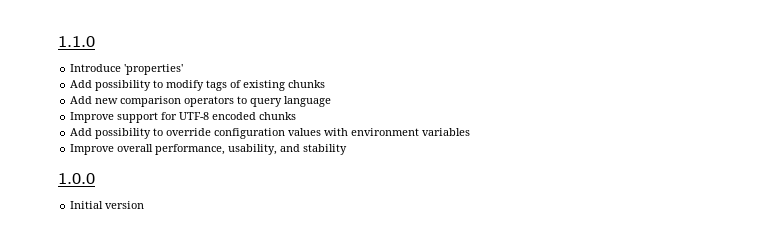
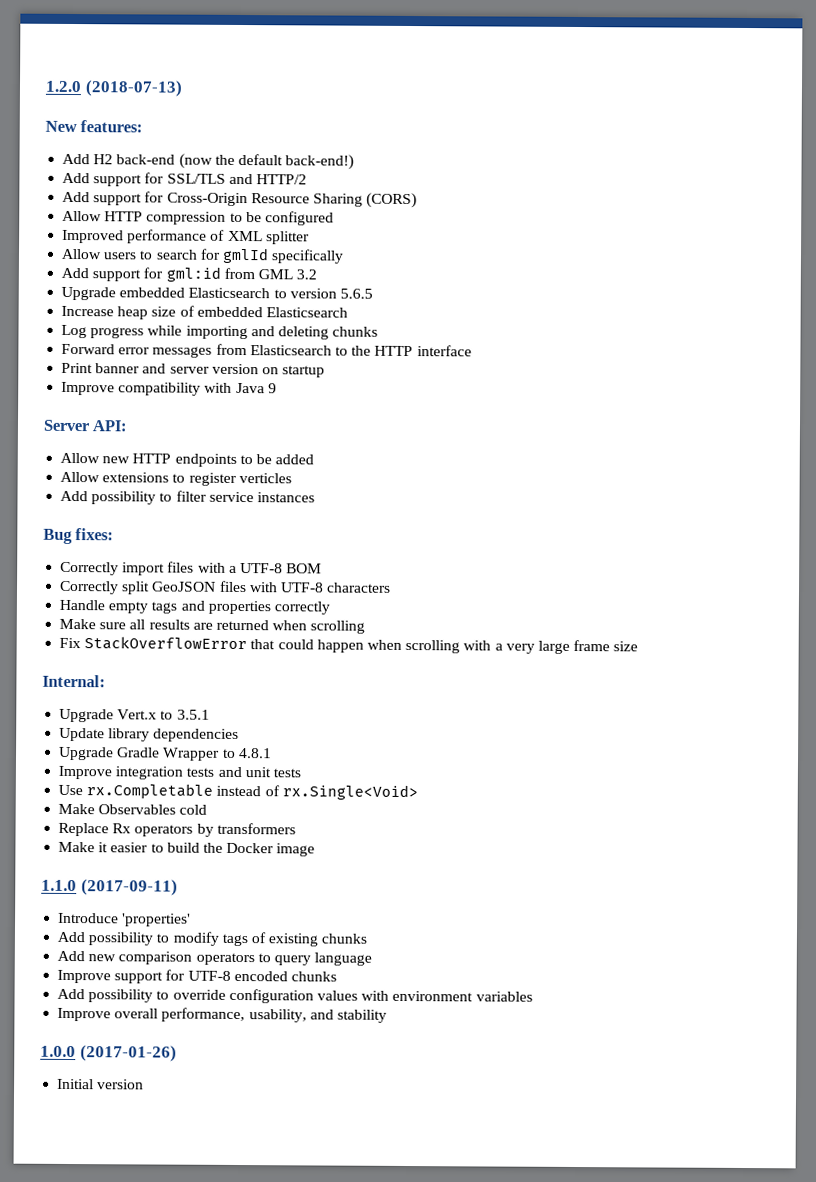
+ 1.2.0 (2018-07-13)
+ New features:
+ Add H2 back-end (now the default back-end!)
+ Add support for SSL/TLS and HTTP/2
+ Add support for Cross-Origin Resource Sharing (CORS)
+ Allow HTTP compression to be configured
+ Improved performance of XML splitter
+ Allow users to search for gmlId specifically
+ Add support for gml:id from GML 3.2
+ Upgrade embedded Elasticsearch to version 5.6.5
+ Increase heap size of embedded Elasticsearch
+ Log progress while importing and deleting chunks
+ Forward error messages from Elasticsearch to the HTTP interface
+ Print banner and server version on startup
+ Improve compatibility with Java 9
+ Server API:
+ Allow new HTTP endpoints to be added
+ Allow extensions to register verticles
+ Add possibility to filter service instances
+ Bug fixes:
+ Correctly import files with a UTF-8 BOM
+ Correctly split GeoJSON files with UTF-8 characters
+ Handle empty tags and properties correctly
+ Make sure all results are returned when scrolling
+ Fix StackOverflowError that could happen when scrolling with a very large frame size
+ Internal:
+ Upgrade Vert.x to 3.5.1
+ Update library dependencies
+ Upgrade Gradle Wrapper to 4.8.1
+ Improve integration tests and unit tests
+ Use rx.Completable instead of rx.Single<Void>
+ Make Observables cold
+ Replace Rx operators by transformers
+ Make it easier to build the Docker image
- 1.1.0
+ 1.1.0 (2017-09-11)
- 1.0.0
+ 1.0.0 (2017-01-26)

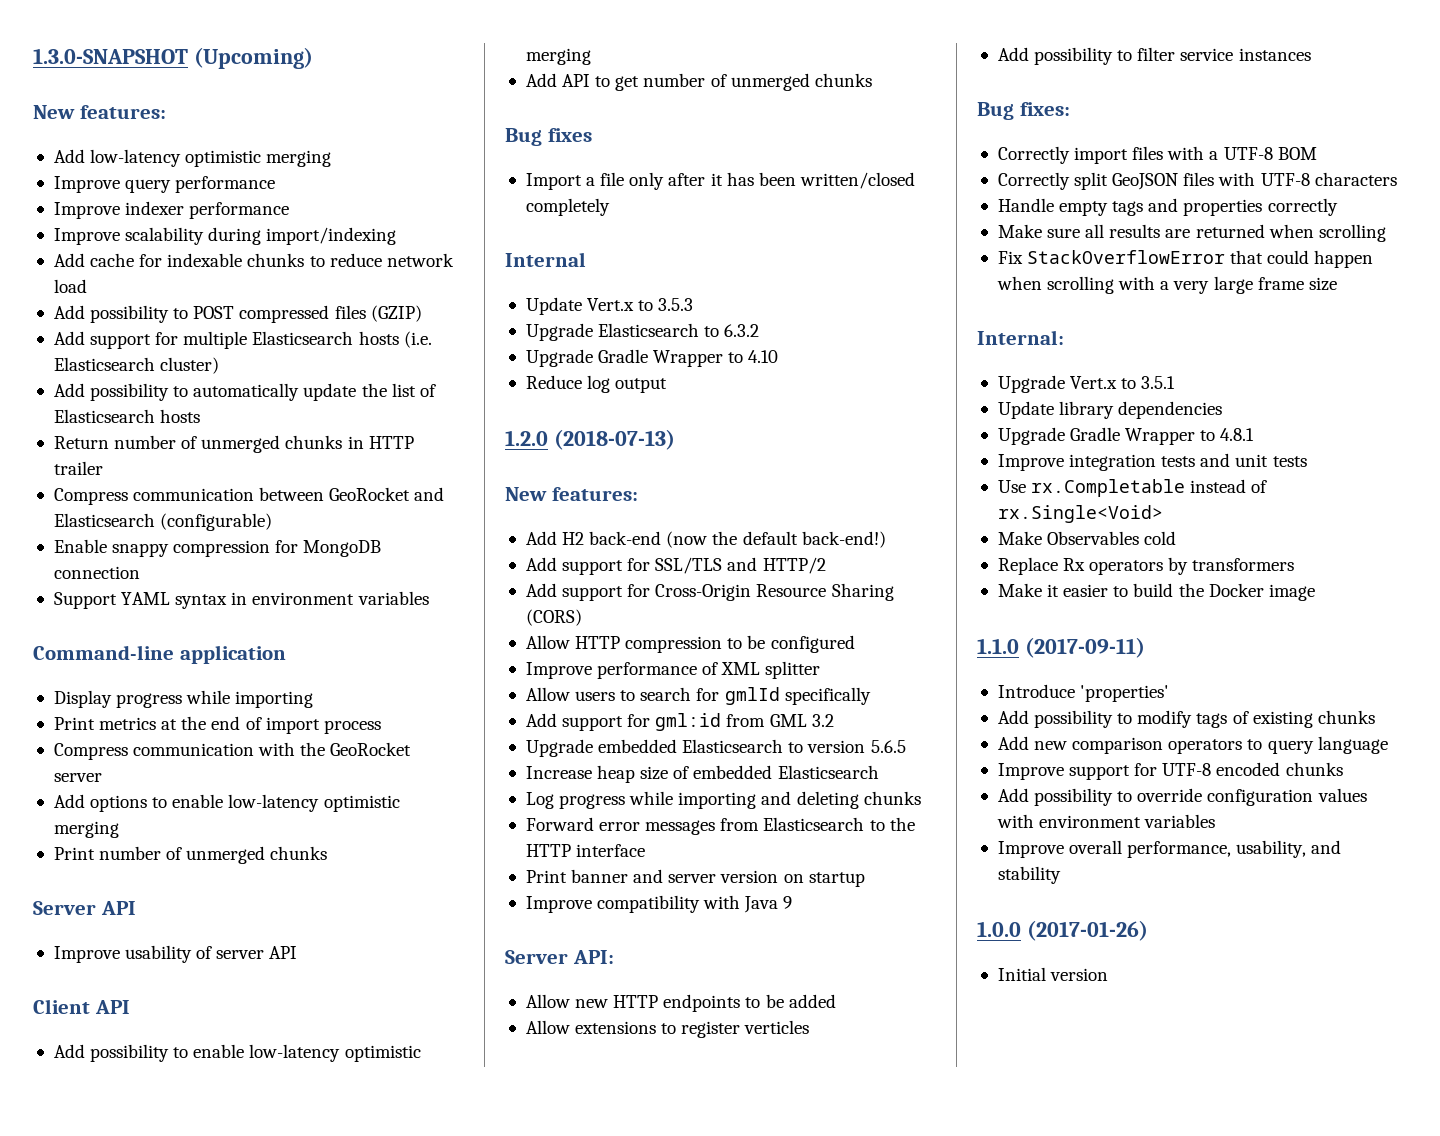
+ 1.3.0-SNAPSHOT (Upcoming)
+ New features:
+ Add low-latency optimistic merging
+ Improve query performance
+ Improve indexer performance
+ Improve scalability during import/indexing
+ Add cache for indexable chunks to reduce network load
+ Add possibility to POST compressed files (GZIP)
+ Add support for multiple Elasticsearch hosts (i.e. Elasticsearch cluster)
+ Add possibility to automatically update the list of Elasticsearch hosts
+ Return number of unmerged chunks in HTTP trailer
+ Compress communication between GeoRocket and Elasticsearch (configurable)
+ Enable snappy compression for MongoDB connection
+ Support YAML syntax in environment variables
+ Command-line application
+ Display progress while importing
+ Print metrics at the end of import process
+ Compress communication with the GeoRocket server
+ Add options to enable low-latency optimistic merging
+ Print number of unmerged chunks
+ Server API
+ Improve usability of server API
+ Client API
+ Add possibility to enable low-latency optimistic merging
+ Add API to get number of unmerged chunks
+ Bug fixes
+ Import a file only after it has been written/closed completely
+ Internal
+ Update Vert.x to 3.5.3
+ Upgrade Elasticsearch to 6.3.2
+ Upgrade Gradle Wrapper to 4.10
+ Reduce log output
- Improved performance of XML splitter
+ Improve performance of XML splitter

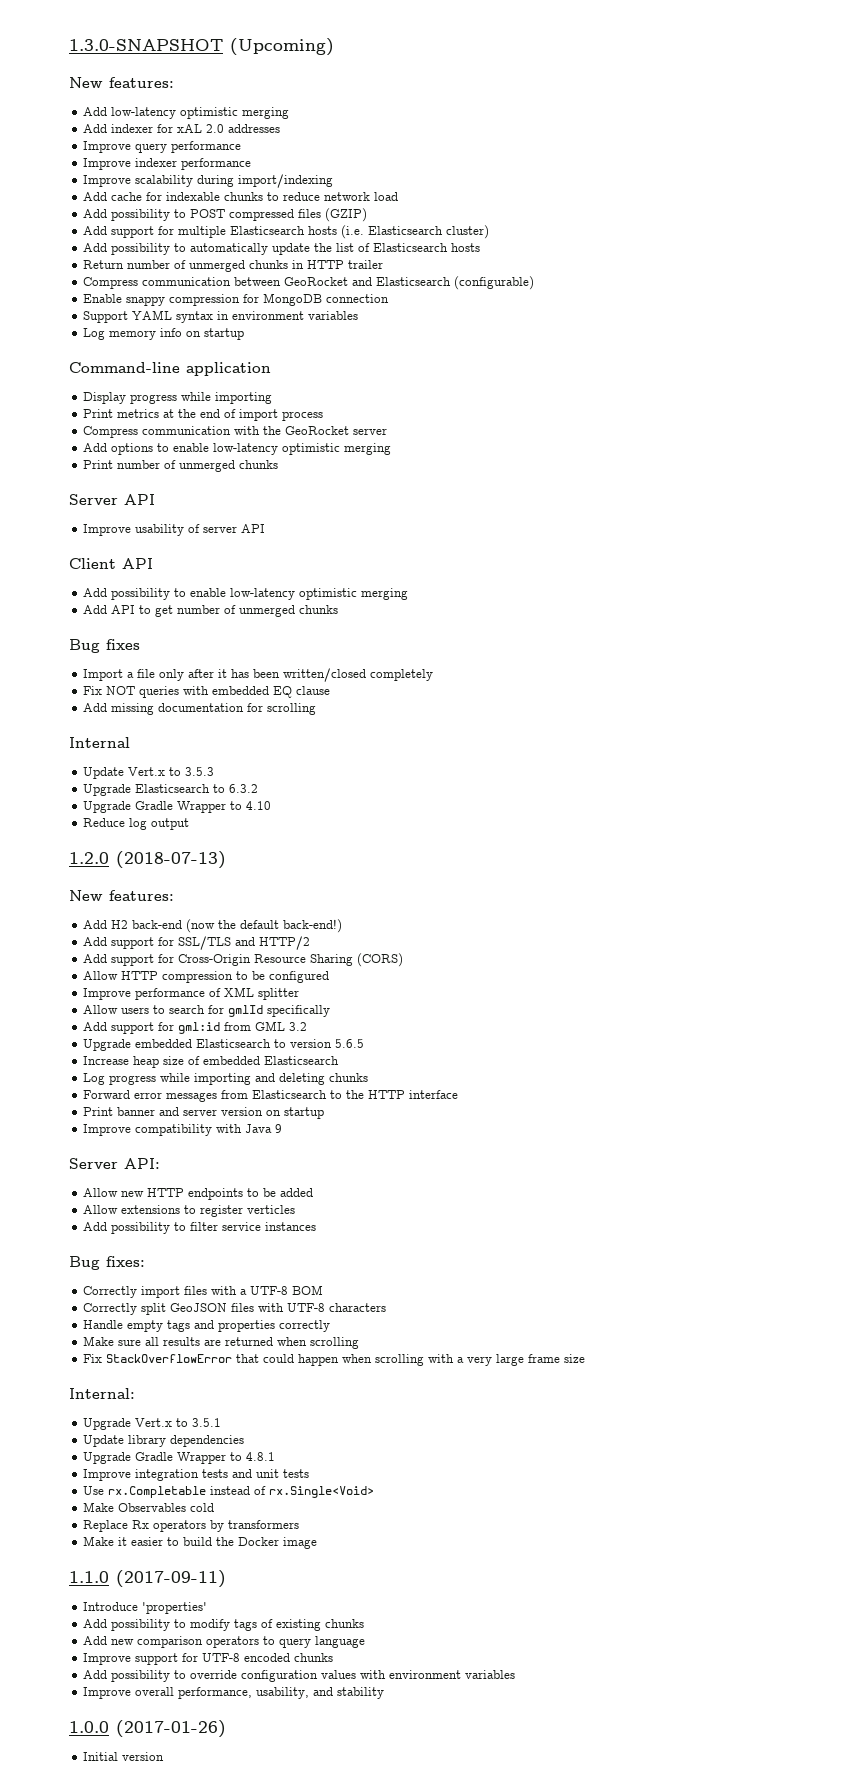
+ Add indexer for xAL 2.0 addresses
+ Log memory info on startup
+ Fix NOT queries with embedded EQ clause
+ Add missing documentation for scrolling

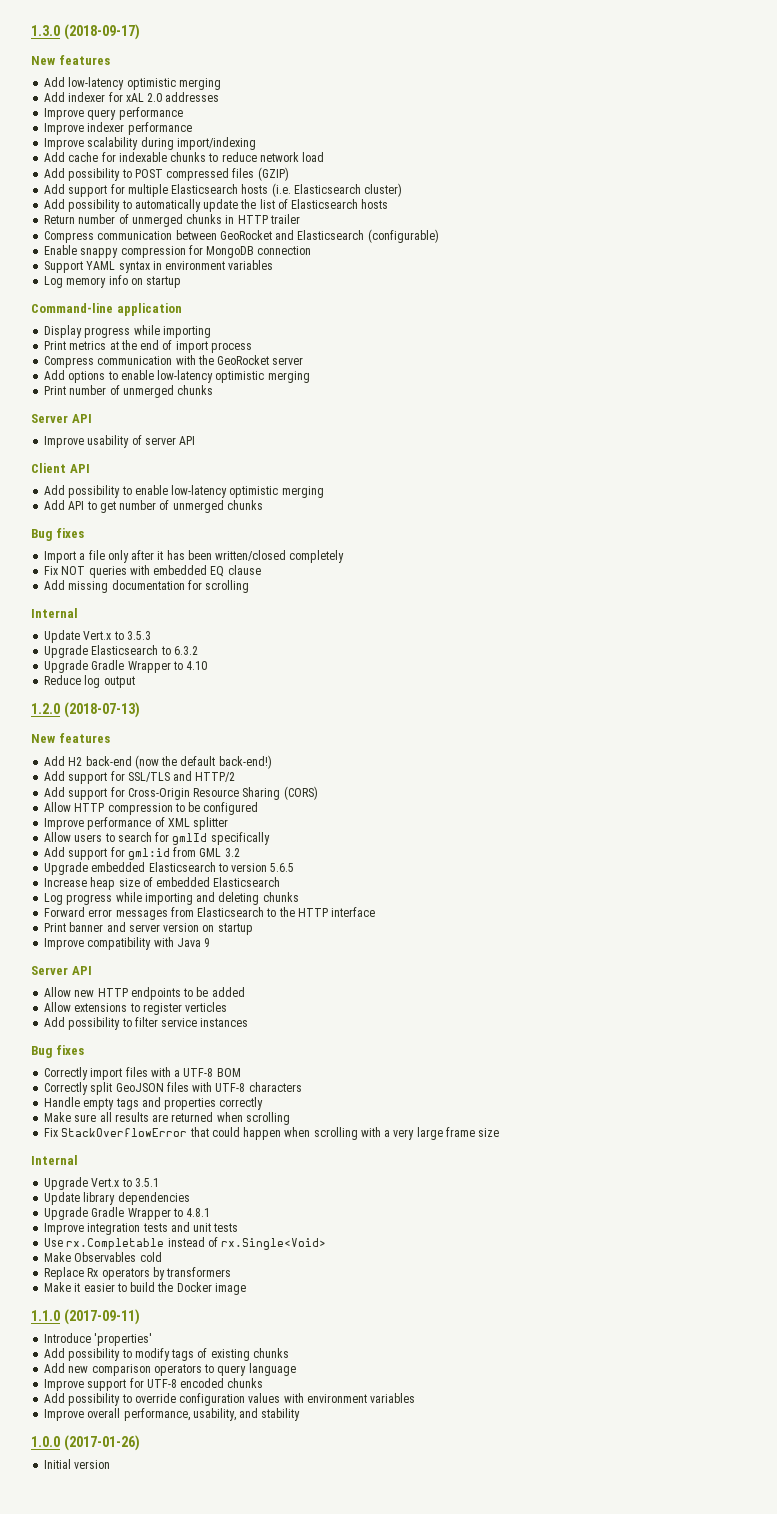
- 1.3.0-SNAPSHOT (Upcoming)
- New features:
+ 1.3.0 (2018-09-17)
+ New features
  1.2.0 (2018-07-13)
- New features:
+ New features
  Improve compatibility with Java 9
- Server API:
+ Server API
  Add possibility to filter service instances
- Bug fixes:
+ Bug fixes
  Fix StackOverflowError that could happen when scrolling with a very large frame size
- Internal:
+ Internal

